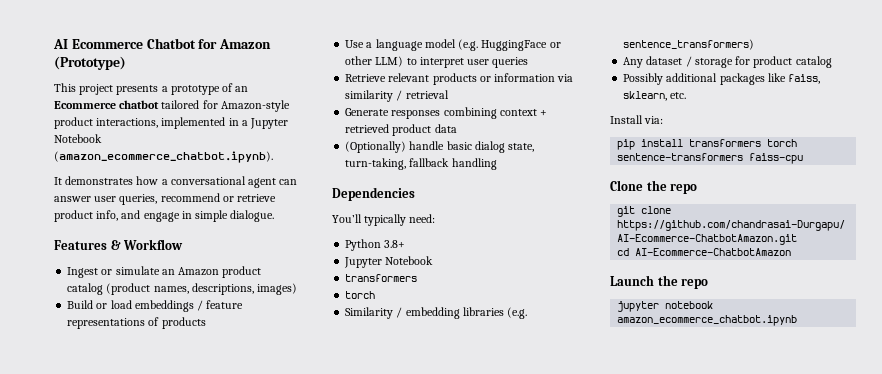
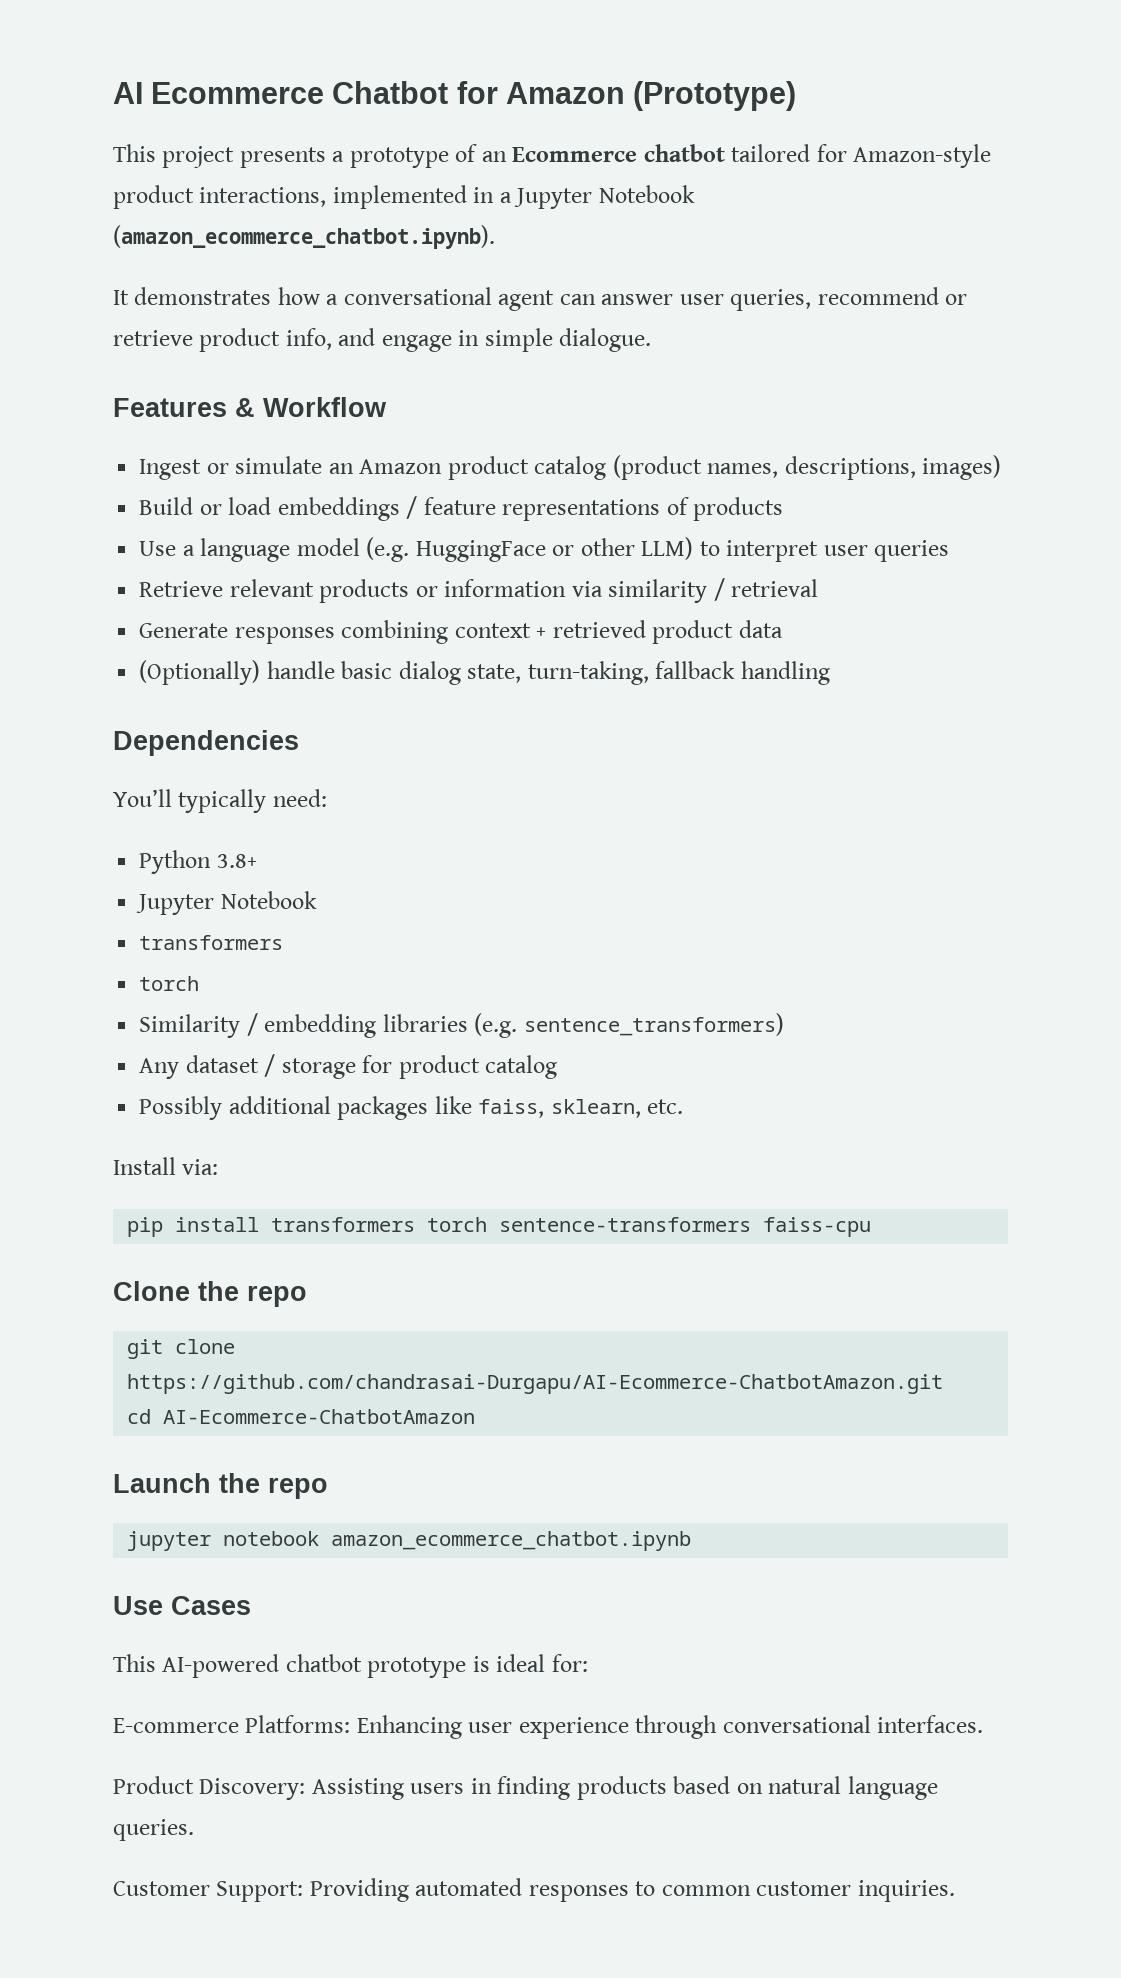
+ Use Cases
+ This AI-powered chatbot prototype is ideal for:
+ E-commerce Platforms: Enhancing user experience through conversational interfaces.
+ Product Discovery: Assisting users in finding products based on natural language queries.
+ Customer Support: Providing automated responses to common customer inquiries.

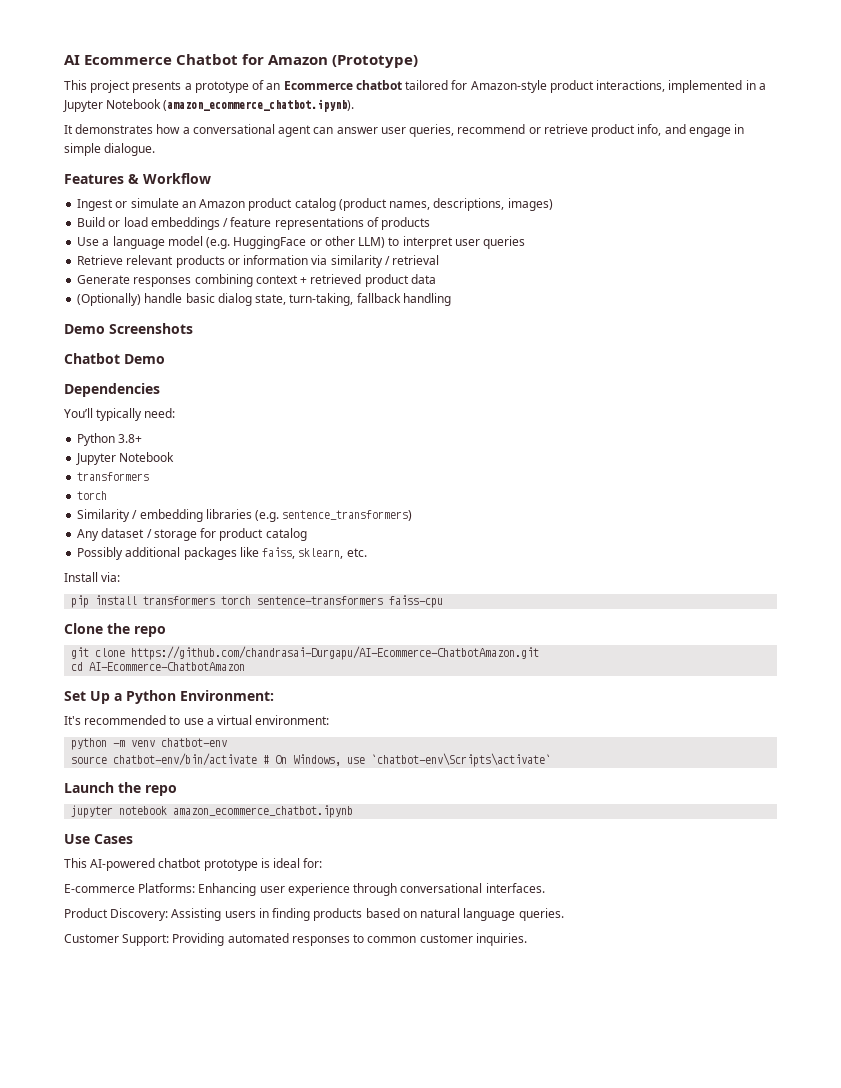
+ Demo Screenshots
+ Chatbot Demo
+ Set Up a Python Environment:
+ It's recommended to use a virtual environment:
+ python -m venv chatbot-env
+ source chatbot-env/bin/activate # On Windows, use `chatbot-env\Scripts\activate`

